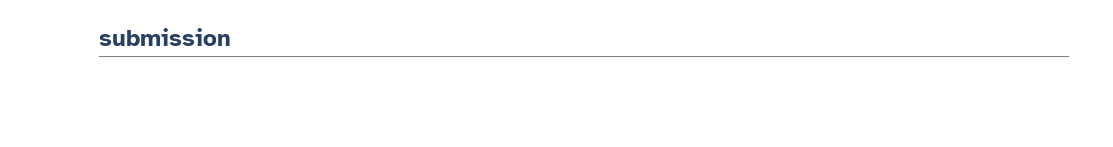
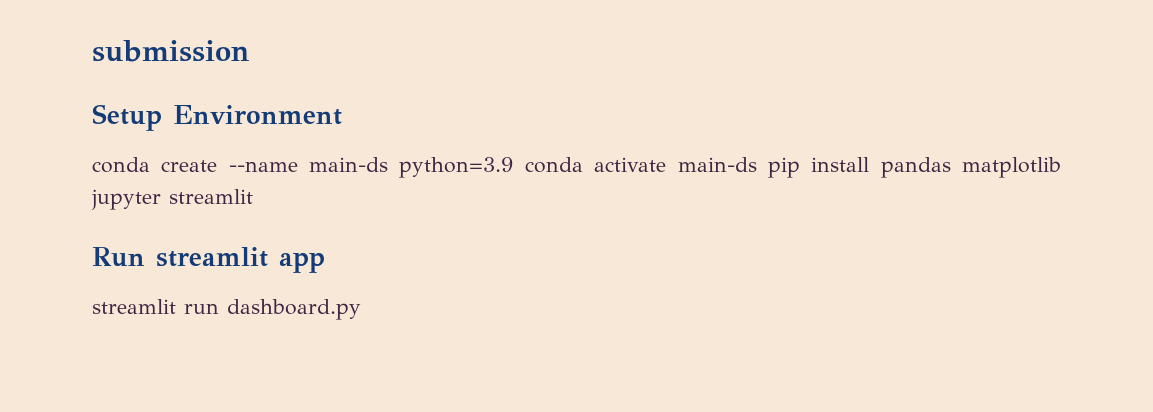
+ Setup Environment
+ conda create --name main-ds python=3.9 conda activate main-ds pip install pandas matplotlib jupyter streamlit
+ Run streamlit app
+ streamlit run dashboard.py

